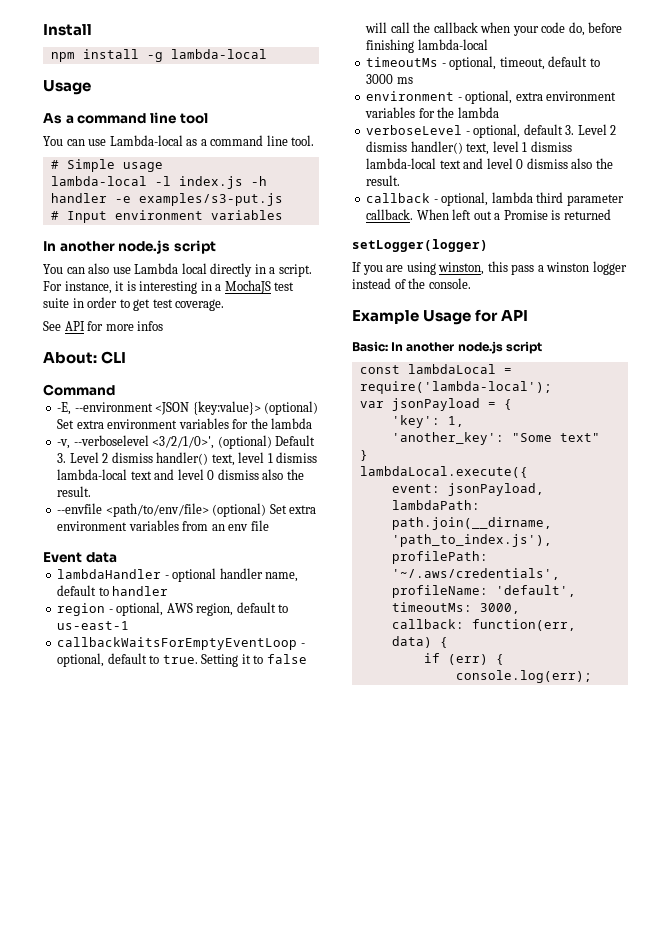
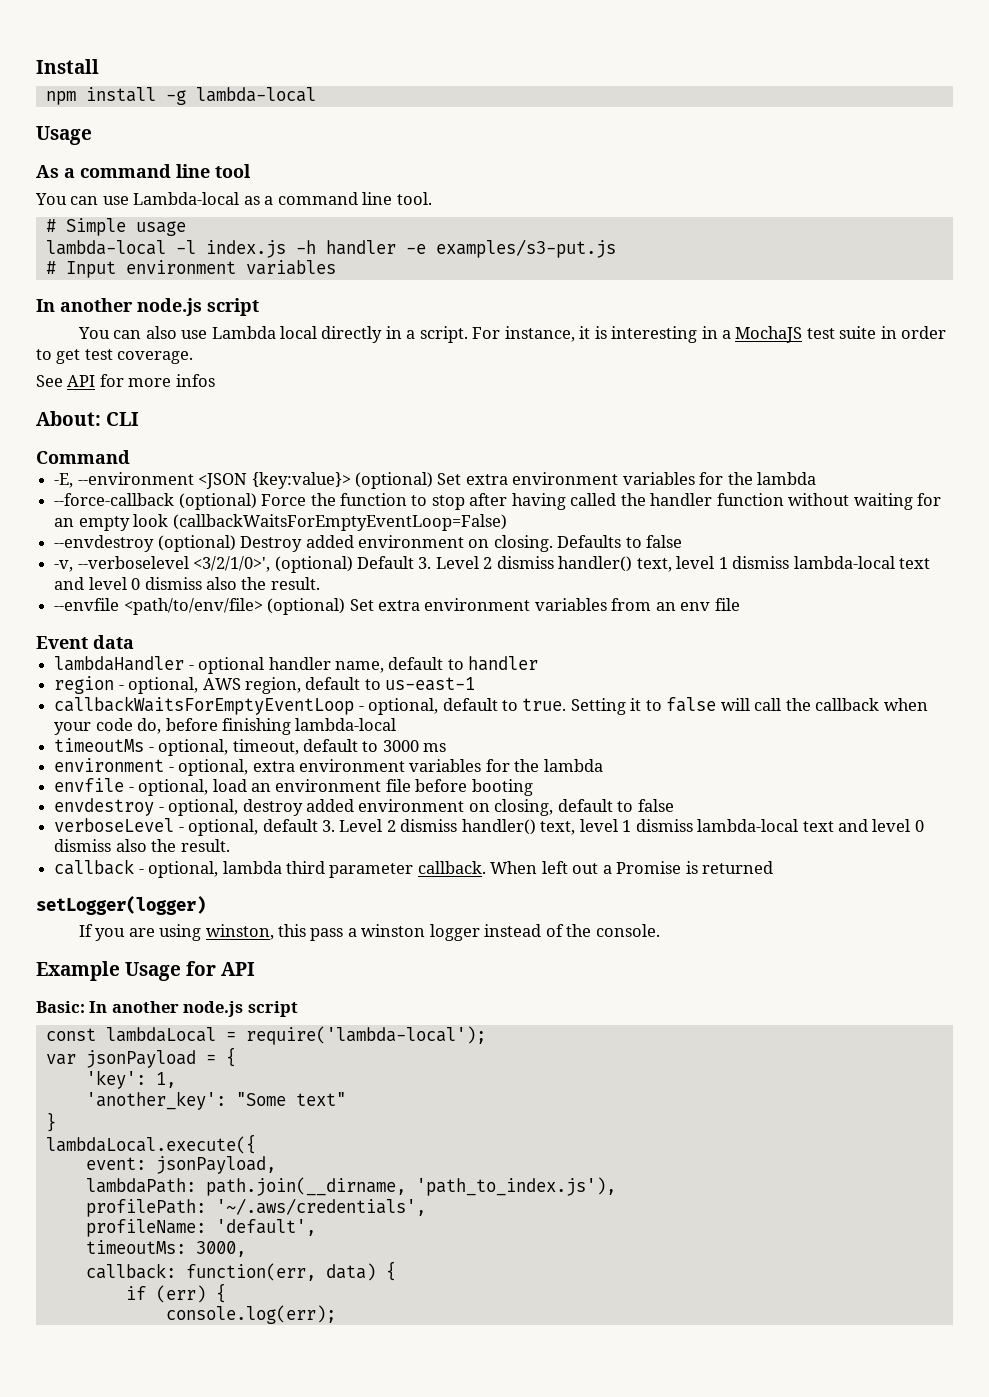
+ --force-callback (optional) Force the function to stop after having called the handler function without waiting for an empty look (callbackWaitsForEmptyEventLoop=False)
+ --envdestroy (optional) Destroy added environment on closing. Defaults to false
+ envfile - optional, load an environment file before booting
+ envdestroy - optional, destroy added environment on closing, default to false

